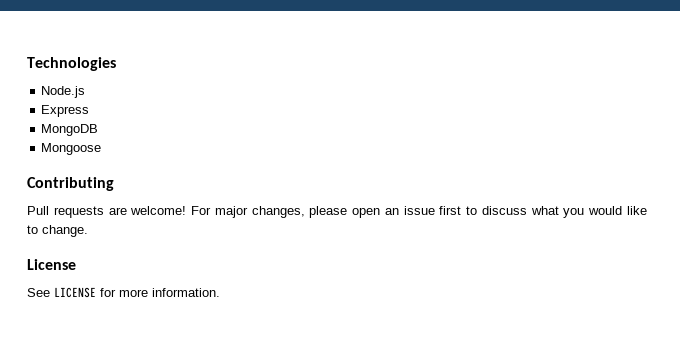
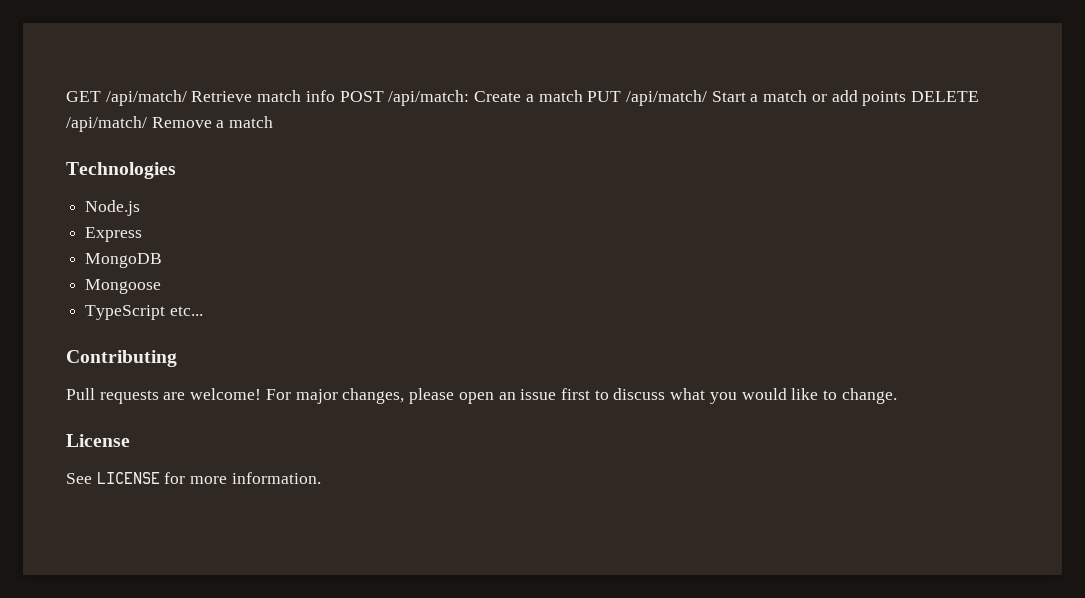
+ GET /api/match/ Retrieve match info POST /api/match: Create a match PUT /api/match/ Start a match or add points DELETE /api/match/ Remove a match
+ TypeScript etc...

